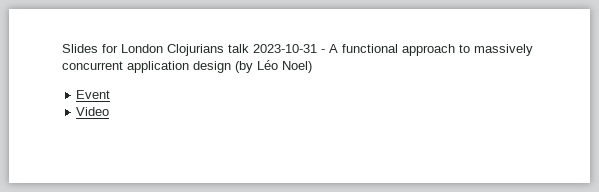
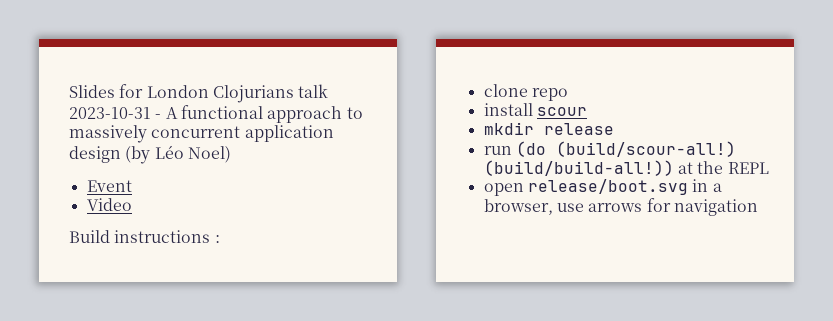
+ Build instructions :
+ clone repo
+ install scour
+ mkdir release
+ run (do (build/scour-all!) (build/build-all!)) at the REPL
+ open release/boot.svg in a browser, use arrows for navigation

